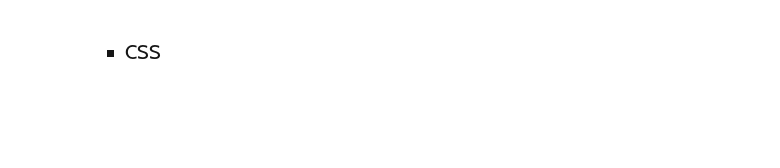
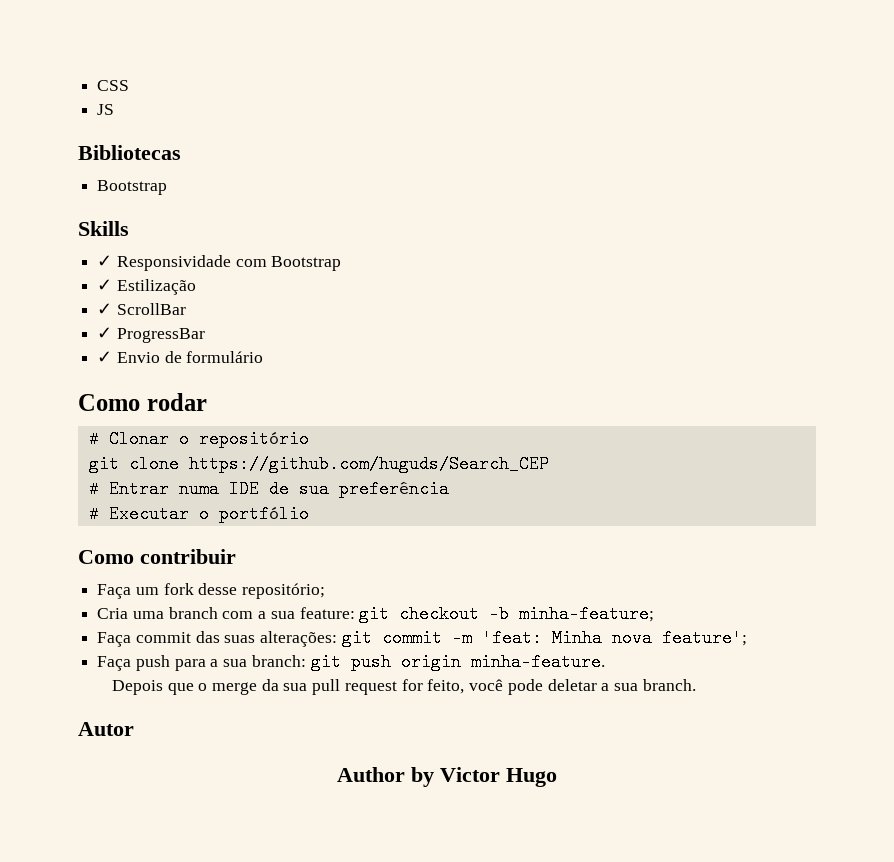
+ JS
+ Bibliotecas
+ Bootstrap
+ Skills
+ ✓ Responsividade com Bootstrap
+ ✓ Estilização
+ ✓ ScrollBar
+ ✓ ProgressBar
+ ✓ Envio de formulário
+ Como rodar
+ # Clonar o repositório
+ git clone https://github.com/huguds/Search_CEP
+ # Entrar numa IDE de sua preferência
+ # Executar o portfólio
+ Como contribuir
+ Faça um fork desse repositório;
+ Cria uma branch com a sua feature: git checkout -b minha-feature;
+ Faça commit das suas alterações: git commit -m 'feat: Minha nova feature';
+ Faça push para a sua branch: git push origin minha-feature.
+ Depois que o merge da sua pull request for feito, você pode deletar a sua branch.
+ Autor
+ Author by Victor Hugo

